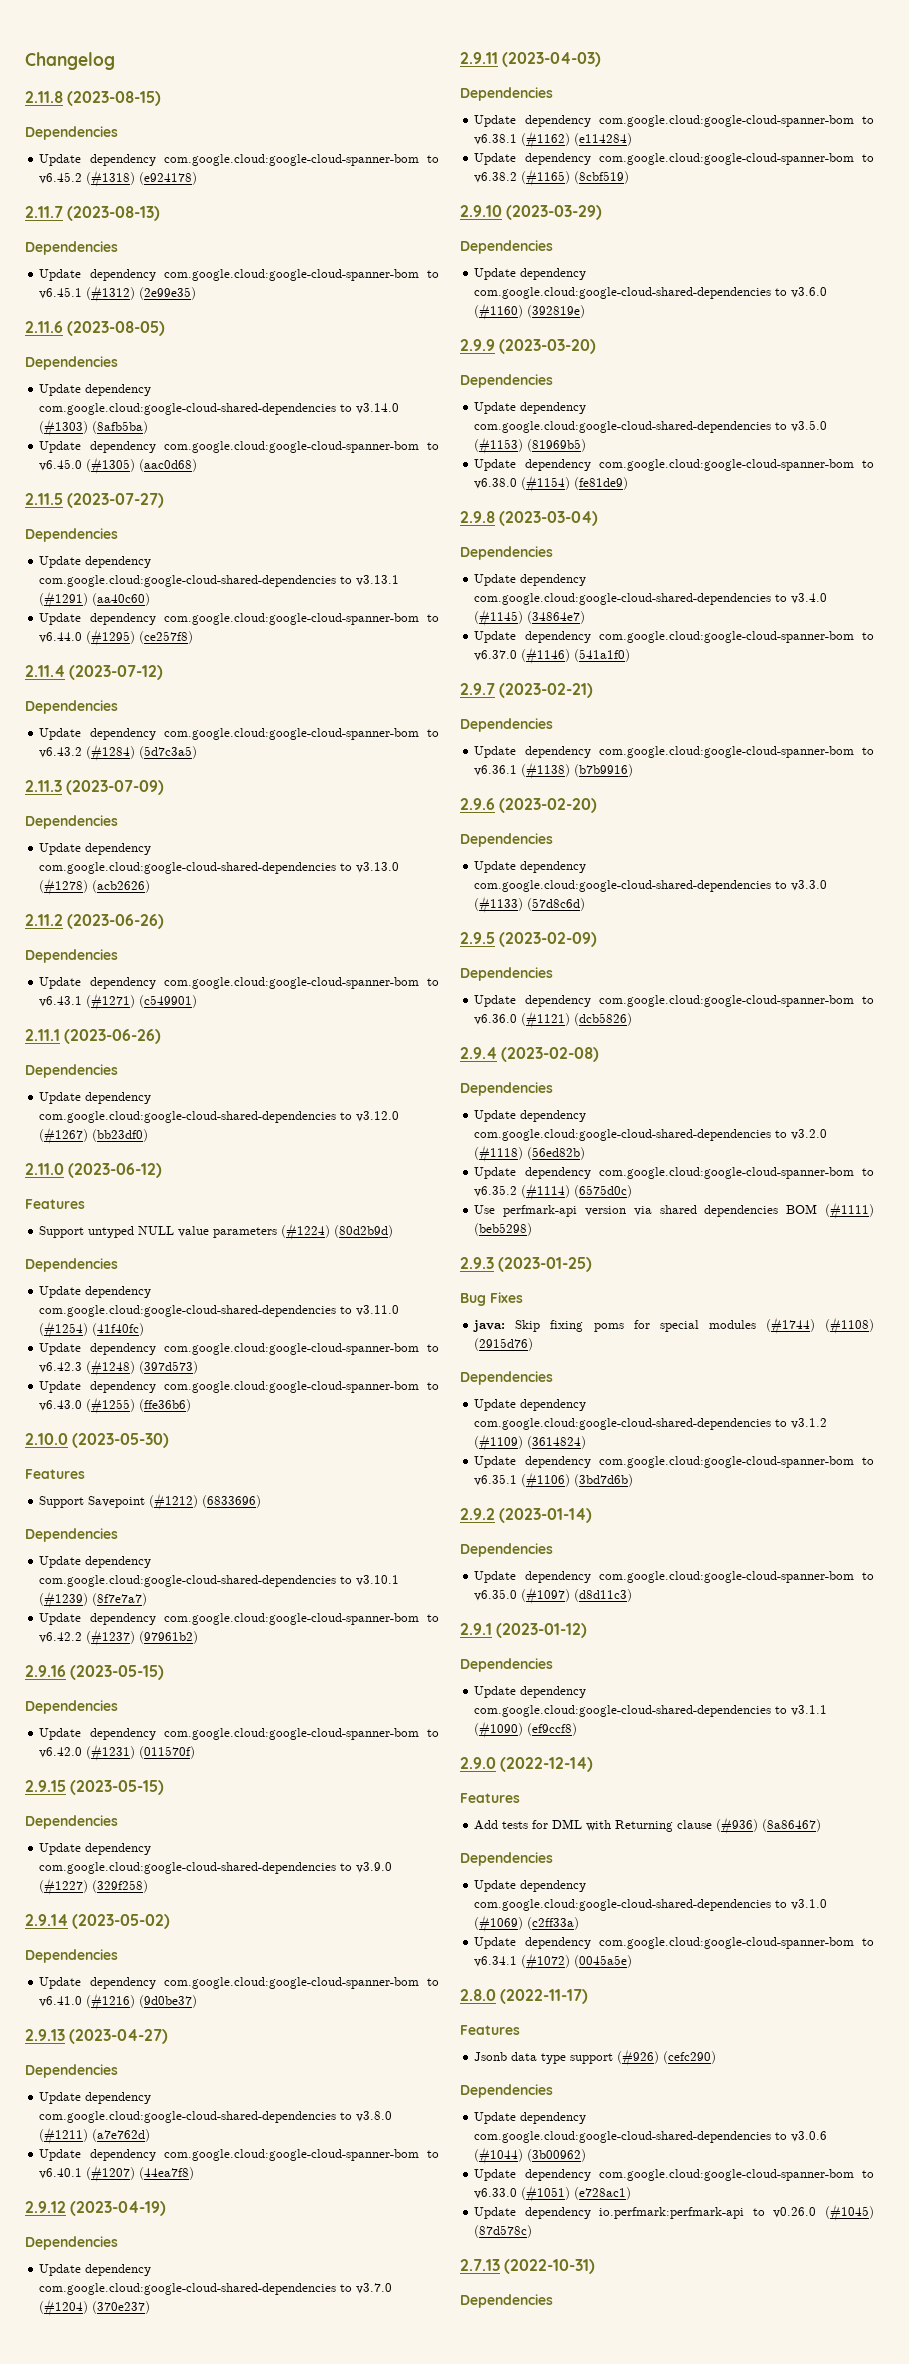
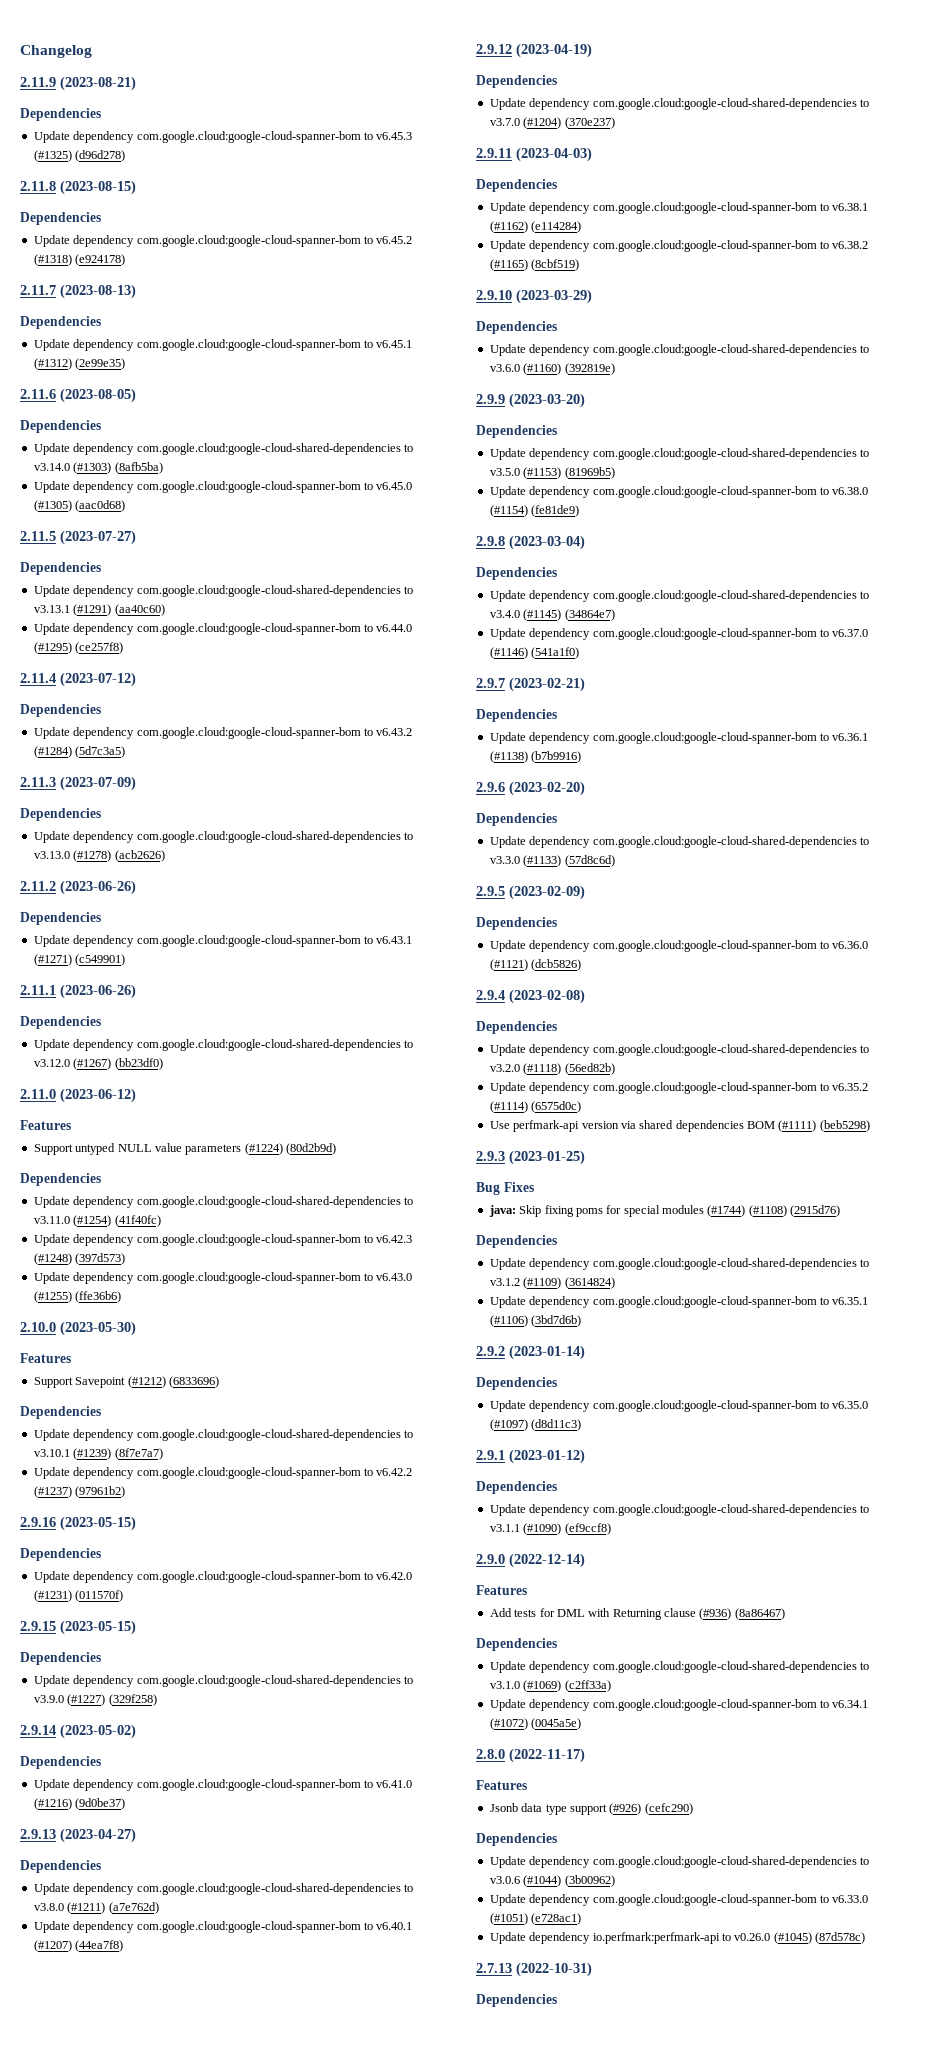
+ 2.11.9 (2023-08-21)
+ Dependencies
+ Update dependency com.google.cloud:google-cloud-spanner-bom to v6.45.3 (#1325) (d96d278)

